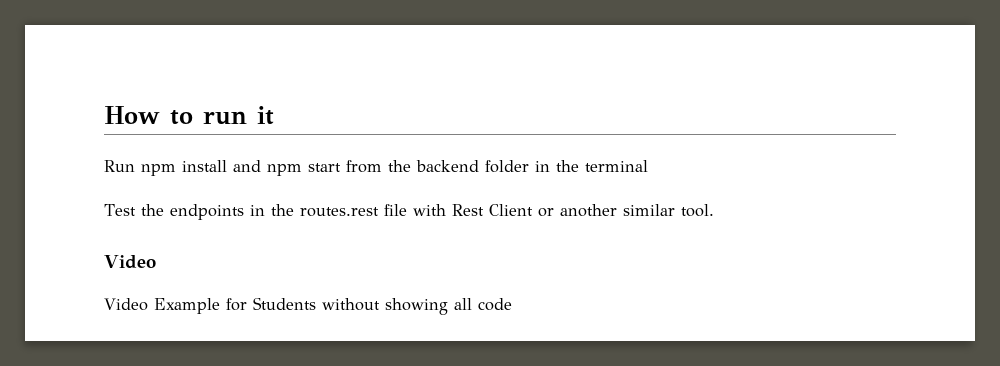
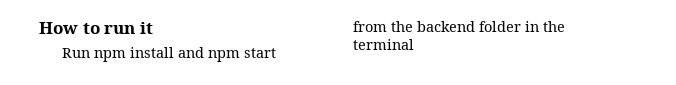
- Test the endpoints in the routes.rest file with Rest Client or another similar tool.
- Video
- Video Example for Students without showing all code

